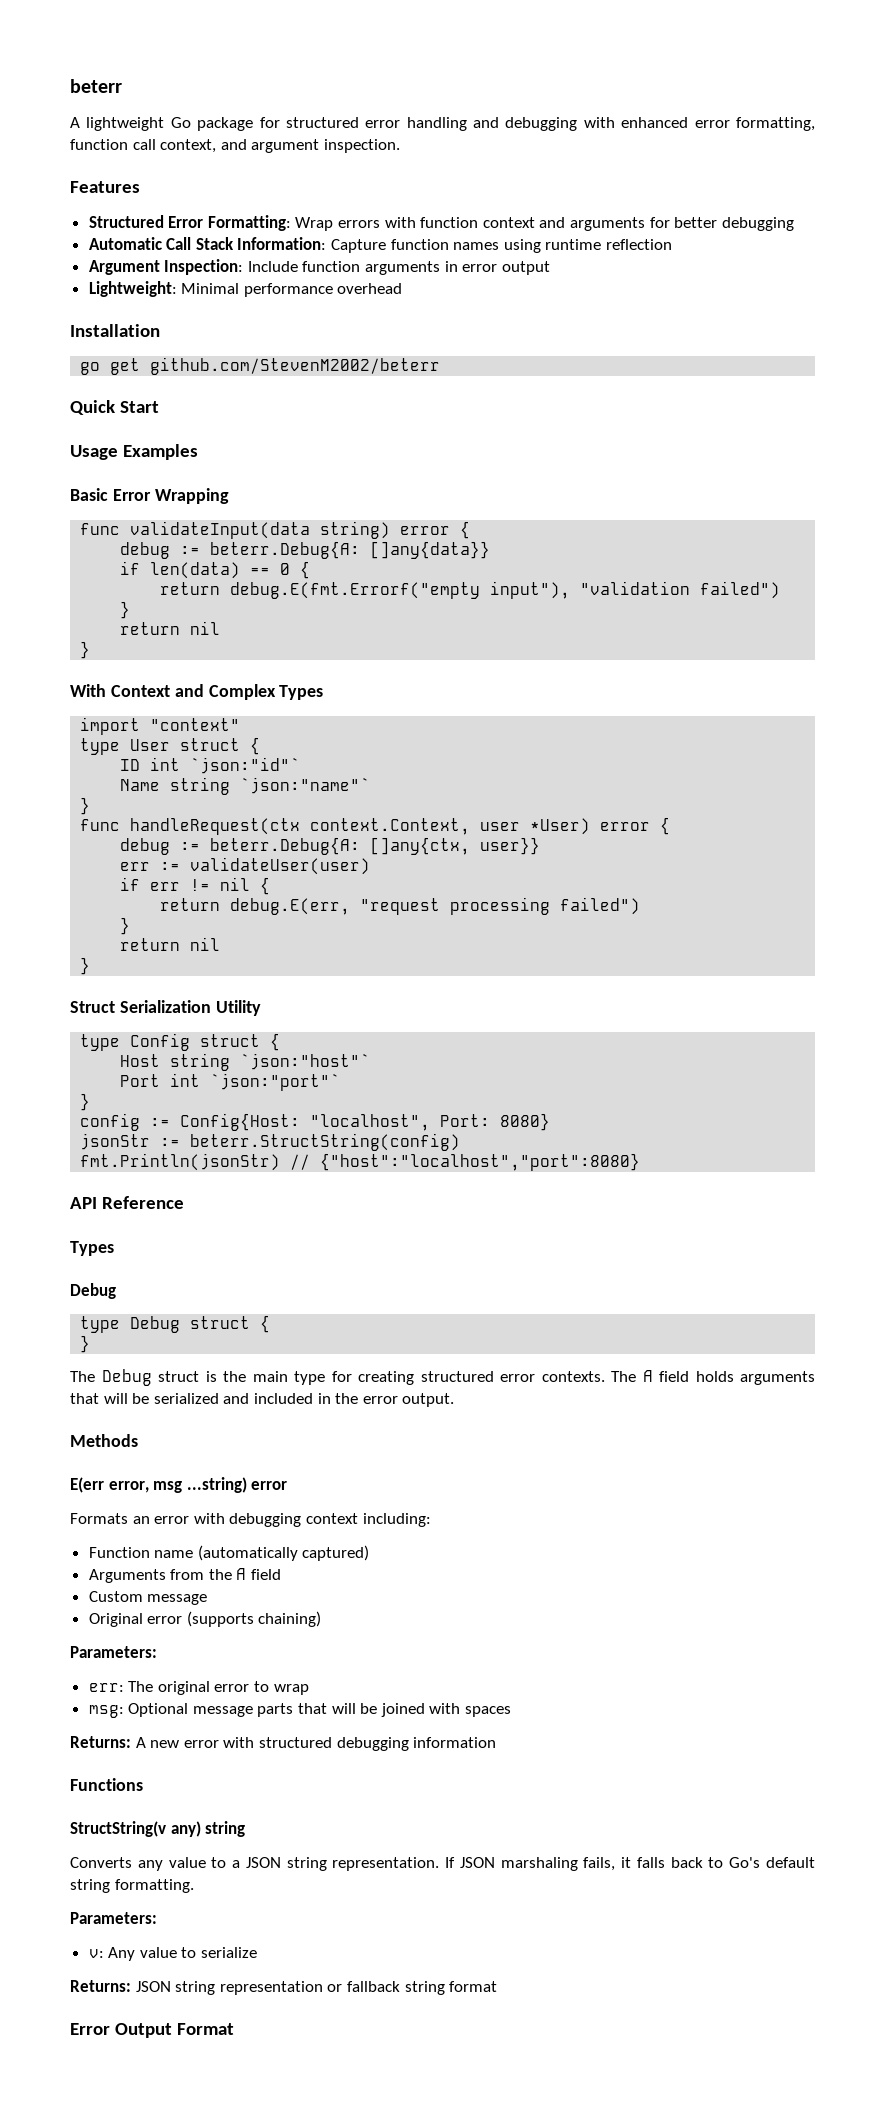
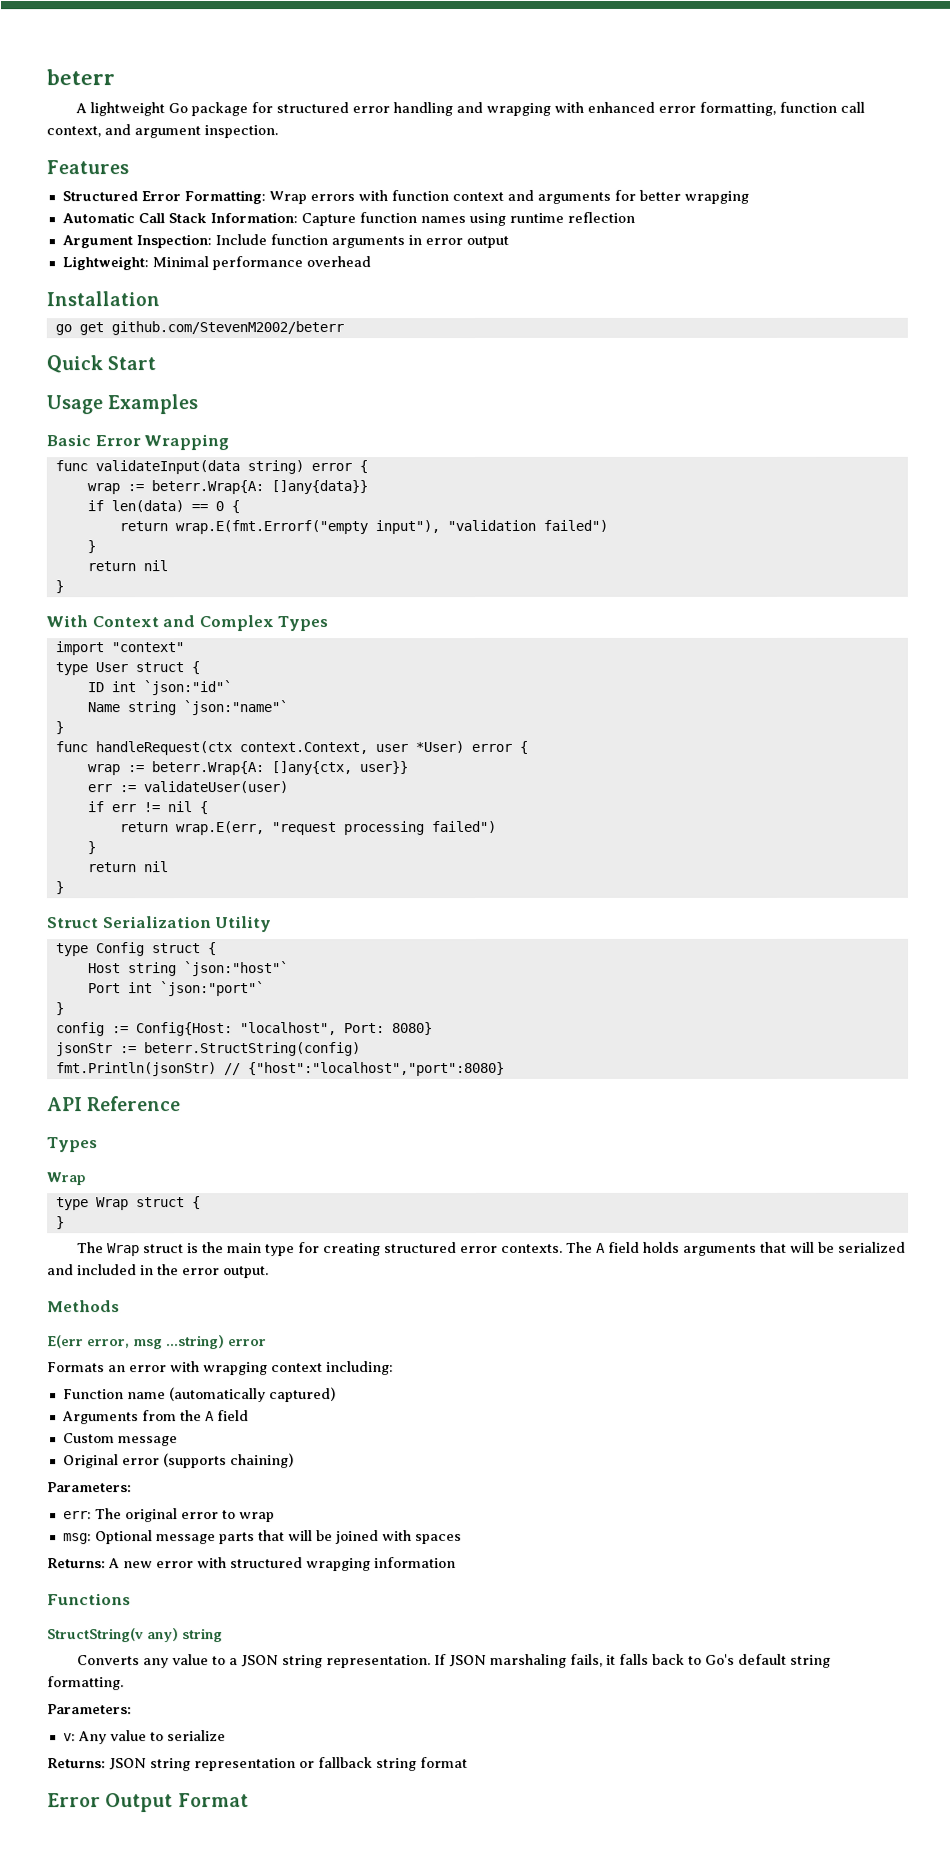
- A lightweight Go package for structured error handling and debugging with enhanced error formatting, function call context, and argument inspection.
+ A lightweight Go package for structured error handling and wrapging with enhanced error formatting, function call context, and argument inspection.
- Structured Error Formatting: Wrap errors with function context and arguments for better debugging
+ Structured Error Formatting: Wrap errors with function context and arguments for better wrapging
- debug := beterr.Debug{A: []any{data}}
+ wrap := beterr.Wrap{A: []any{data}}
- return debug.E(fmt.Errorf("empty input"), "validation failed")
+ return wrap.E(fmt.Errorf("empty input"), "validation failed")
- debug := beterr.Debug{A: []any{ctx, user}}
+ wrap := beterr.Wrap{A: []any{ctx, user}}
- return debug.E(err, "request processing failed")
+ return wrap.E(err, "request processing failed")
  API Reference
  Types
- Debug
- type Debug struct {
+ Wrap
+ type Wrap struct {
- The Debug struct is the main type for creating structured error contexts.
+ The Wrap struct is the main type for creating structured error contexts.
- Formats an error with debugging context including:
+ Formats an error with wrapging context including:
- Returns: A new error with structured debugging information
+ Returns: A new error with structured wrapging information

